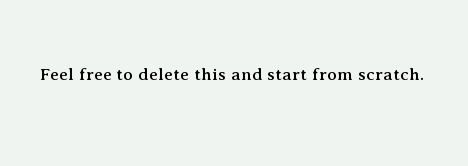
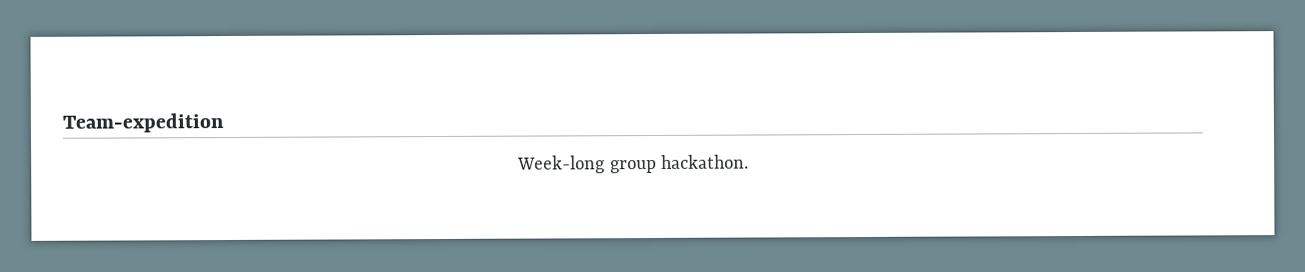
- Feel free to delete this and start from scratch.
+ Team-expedition
+ Week-long group hackathon.

